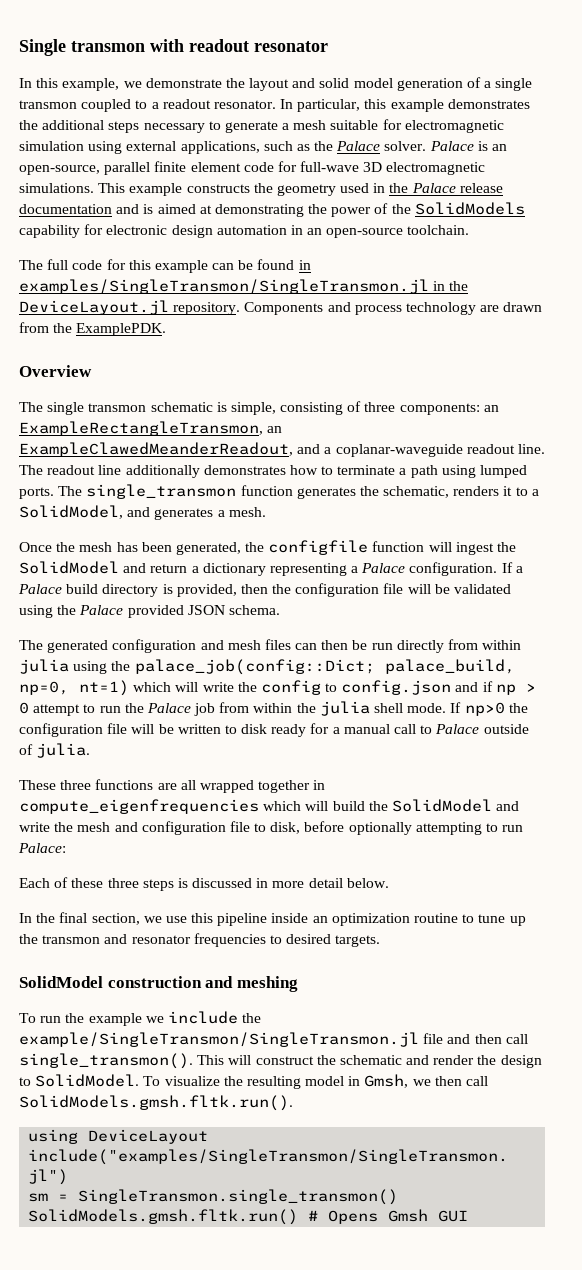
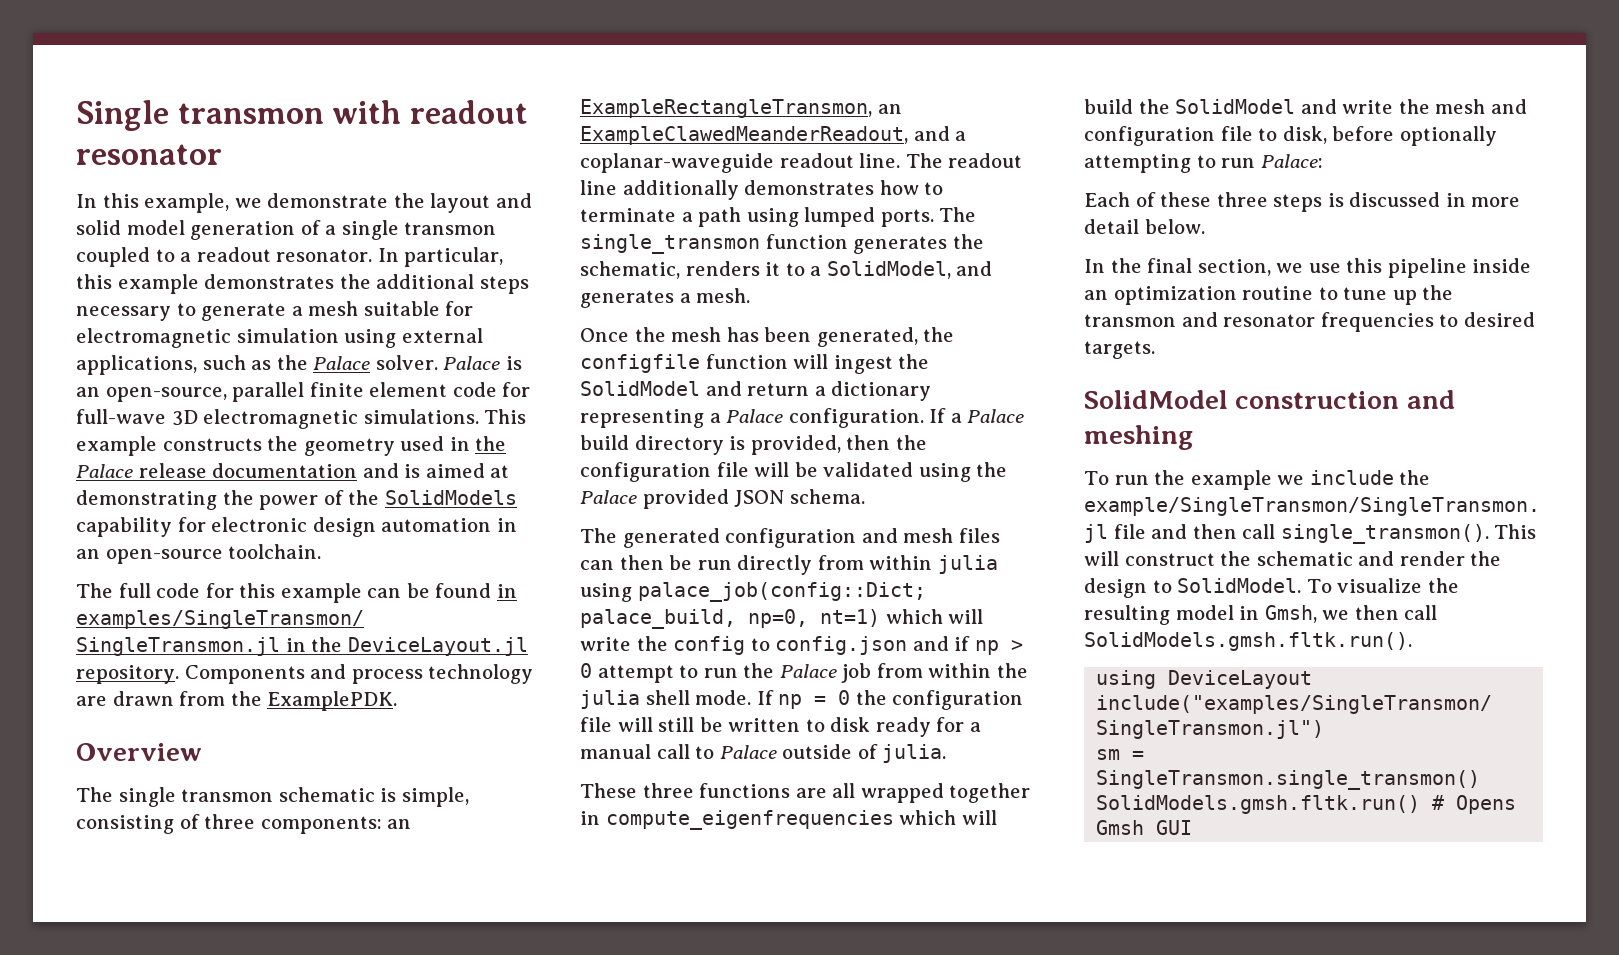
- The generated configuration and mesh files can then be run directly from within julia using the palace_job(config::Dict; palace_build, np=0, nt=1) which will write the config to config.json and if np > 0 attempt to run the Palace job from within the julia shell mode.
+ The generated configuration and mesh files can then be run directly from within julia using palace_job(config::Dict; palace_build, np=0, nt=1) which will write the config to config.json and if np > 0 attempt to run the Palace job from within the julia shell mode.
- If np>0 the configuration file will be written to disk ready for a manual call to Palace outside of julia.
+ If np = 0 the configuration file will still be written to disk ready for a manual call to Palace outside of julia.

